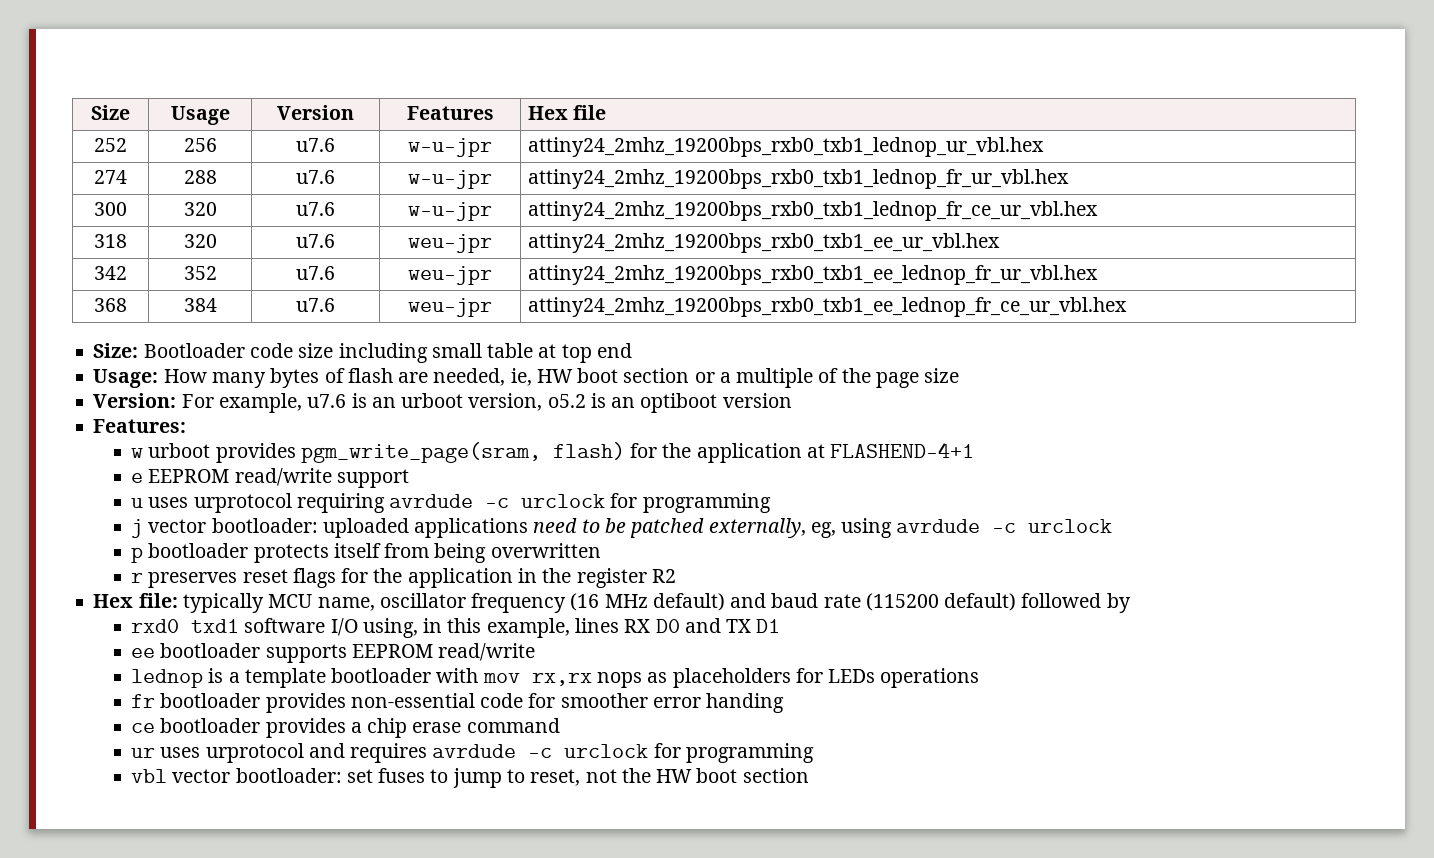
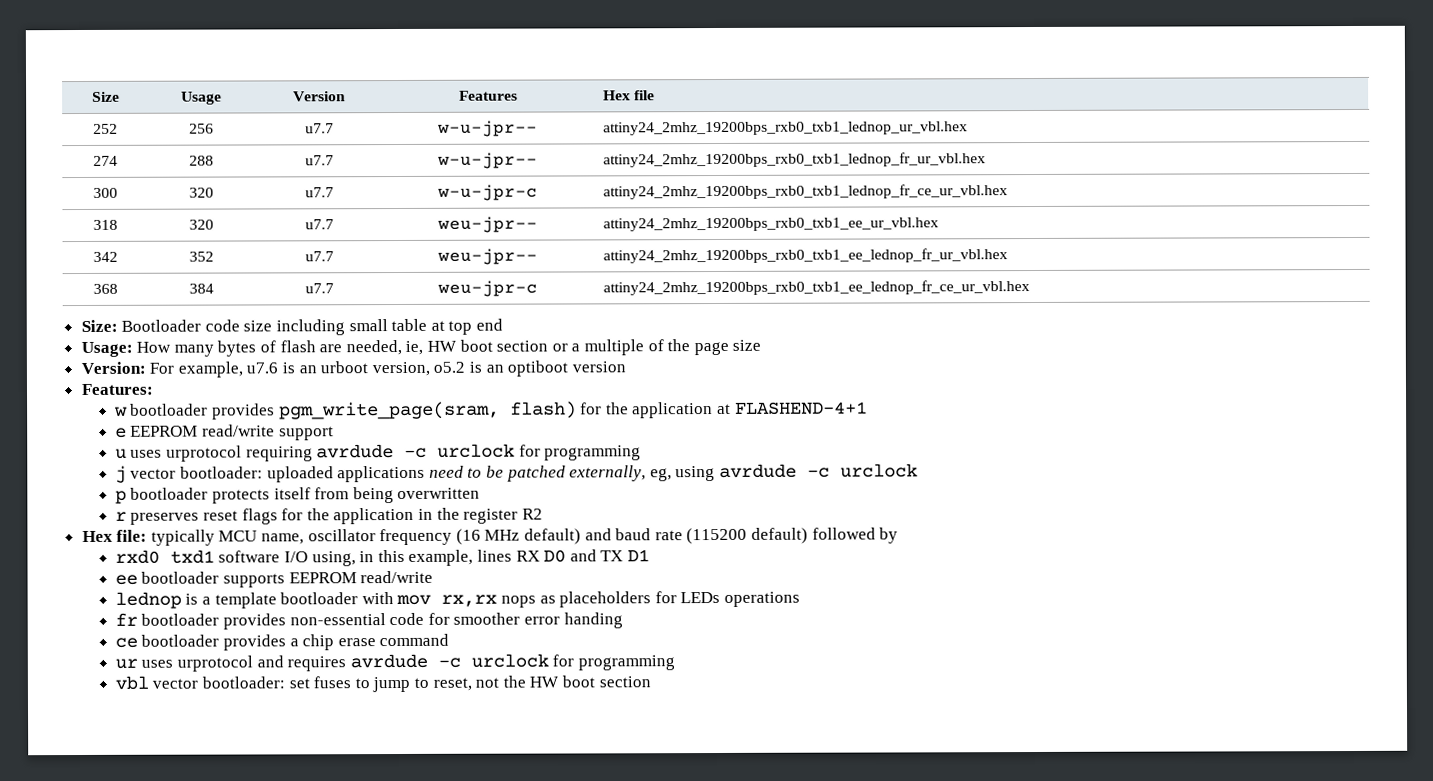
- 252 | 256 | u7.6 | w-u-jpr | attiny24_2mhz_19200bps_rxb0_txb1_lednop_ur_vbl.hex
+ 252 | 256 | u7.7 | w-u-jpr-- | attiny24_2mhz_19200bps_rxb0_txb1_lednop_ur_vbl.hex
- 274 | 288 | u7.6 | w-u-jpr | attiny24_2mhz_19200bps_rxb0_txb1_lednop_fr_ur_vbl.hex
+ 274 | 288 | u7.7 | w-u-jpr-- | attiny24_2mhz_19200bps_rxb0_txb1_lednop_fr_ur_vbl.hex
- 300 | 320 | u7.6 | w-u-jpr | attiny24_2mhz_19200bps_rxb0_txb1_lednop_fr_ce_ur_vbl.hex
+ 300 | 320 | u7.7 | w-u-jpr-c | attiny24_2mhz_19200bps_rxb0_txb1_lednop_fr_ce_ur_vbl.hex
- 318 | 320 | u7.6 | weu-jpr | attiny24_2mhz_19200bps_rxb0_txb1_ee_ur_vbl.hex
+ 318 | 320 | u7.7 | weu-jpr-- | attiny24_2mhz_19200bps_rxb0_txb1_ee_ur_vbl.hex
- 342 | 352 | u7.6 | weu-jpr | attiny24_2mhz_19200bps_rxb0_txb1_ee_lednop_fr_ur_vbl.hex
+ 342 | 352 | u7.7 | weu-jpr-- | attiny24_2mhz_19200bps_rxb0_txb1_ee_lednop_fr_ur_vbl.hex
- 368 | 384 | u7.6 | weu-jpr | attiny24_2mhz_19200bps_rxb0_txb1_ee_lednop_fr_ce_ur_vbl.hex
+ 368 | 384 | u7.7 | weu-jpr-c | attiny24_2mhz_19200bps_rxb0_txb1_ee_lednop_fr_ce_ur_vbl.hex
- w urboot provides pgm_write_page(sram, flash) for the application at FLASHEND-4+1
+ w bootloader provides pgm_write_page(sram, flash) for the application at FLASHEND-4+1

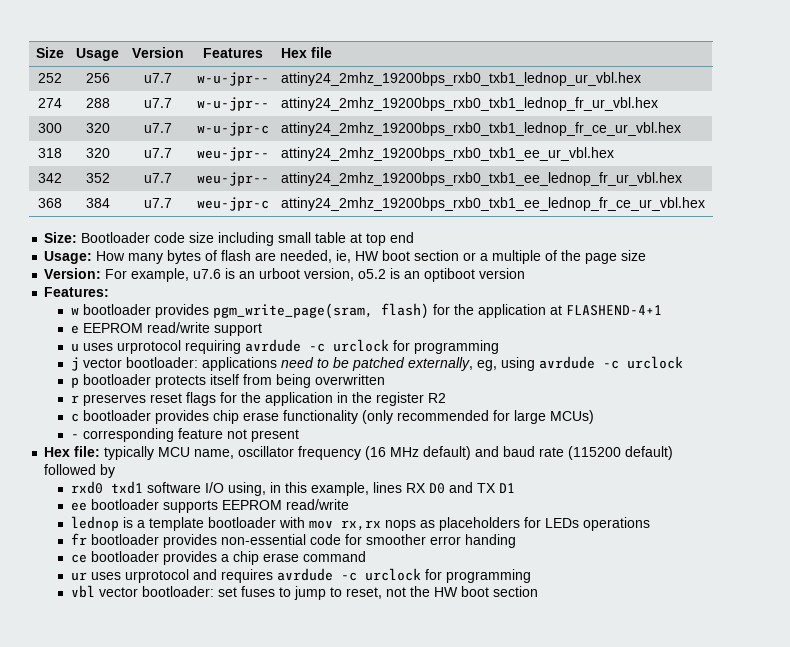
- j vector bootloader: uploaded applications need to be patched externally, eg, using avrdude -c urclock
+ j vector bootloader: applications need to be patched externally, eg, using avrdude -c urclock
+ c bootloader provides chip erase functionality (only recommended for large MCUs)
+ - corresponding feature not present

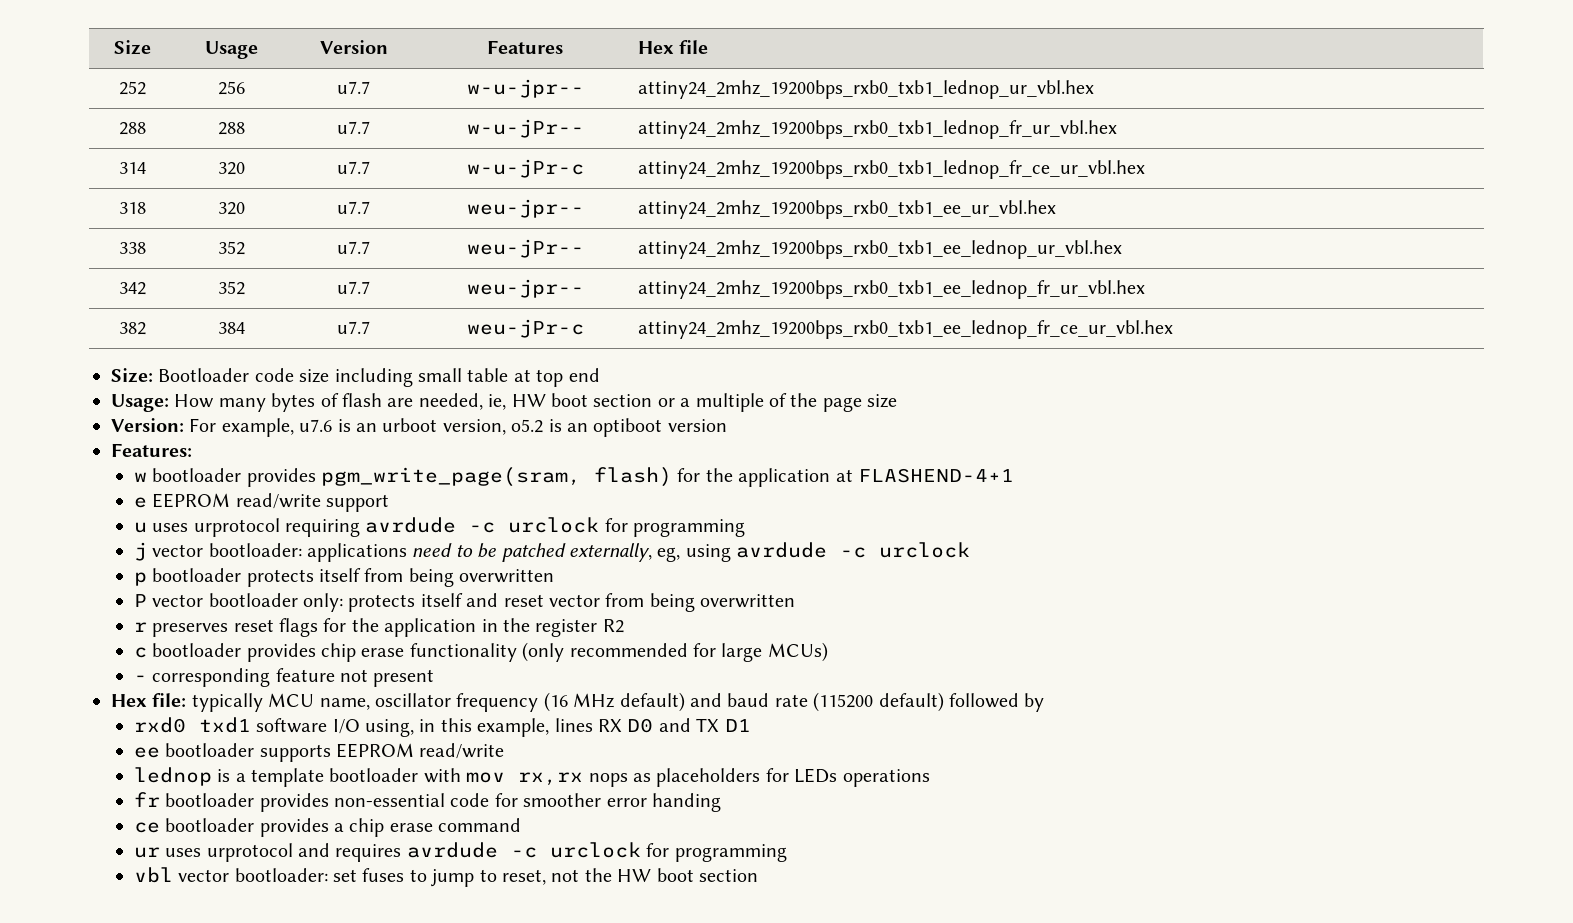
- 274 | 288 | u7.7 | w-u-jpr-- | attiny24_2mhz_19200bps_rxb0_txb1_lednop_fr_ur_vbl.hex
+ 288 | 288 | u7.7 | w-u-jPr-- | attiny24_2mhz_19200bps_rxb0_txb1_lednop_fr_ur_vbl.hex
- 300 | 320 | u7.7 | w-u-jpr-c | attiny24_2mhz_19200bps_rxb0_txb1_lednop_fr_ce_ur_vbl.hex
+ 314 | 320 | u7.7 | w-u-jPr-c | attiny24_2mhz_19200bps_rxb0_txb1_lednop_fr_ce_ur_vbl.hex
+ 338 | 352 | u7.7 | weu-jPr-- | attiny24_2mhz_19200bps_rxb0_txb1_ee_lednop_ur_vbl.hex
- 368 | 384 | u7.7 | weu-jpr-c | attiny24_2mhz_19200bps_rxb0_txb1_ee_lednop_fr_ce_ur_vbl.hex
+ 382 | 384 | u7.7 | weu-jPr-c | attiny24_2mhz_19200bps_rxb0_txb1_ee_lednop_fr_ce_ur_vbl.hex
+ P vector bootloader only: protects itself and reset vector from being overwritten

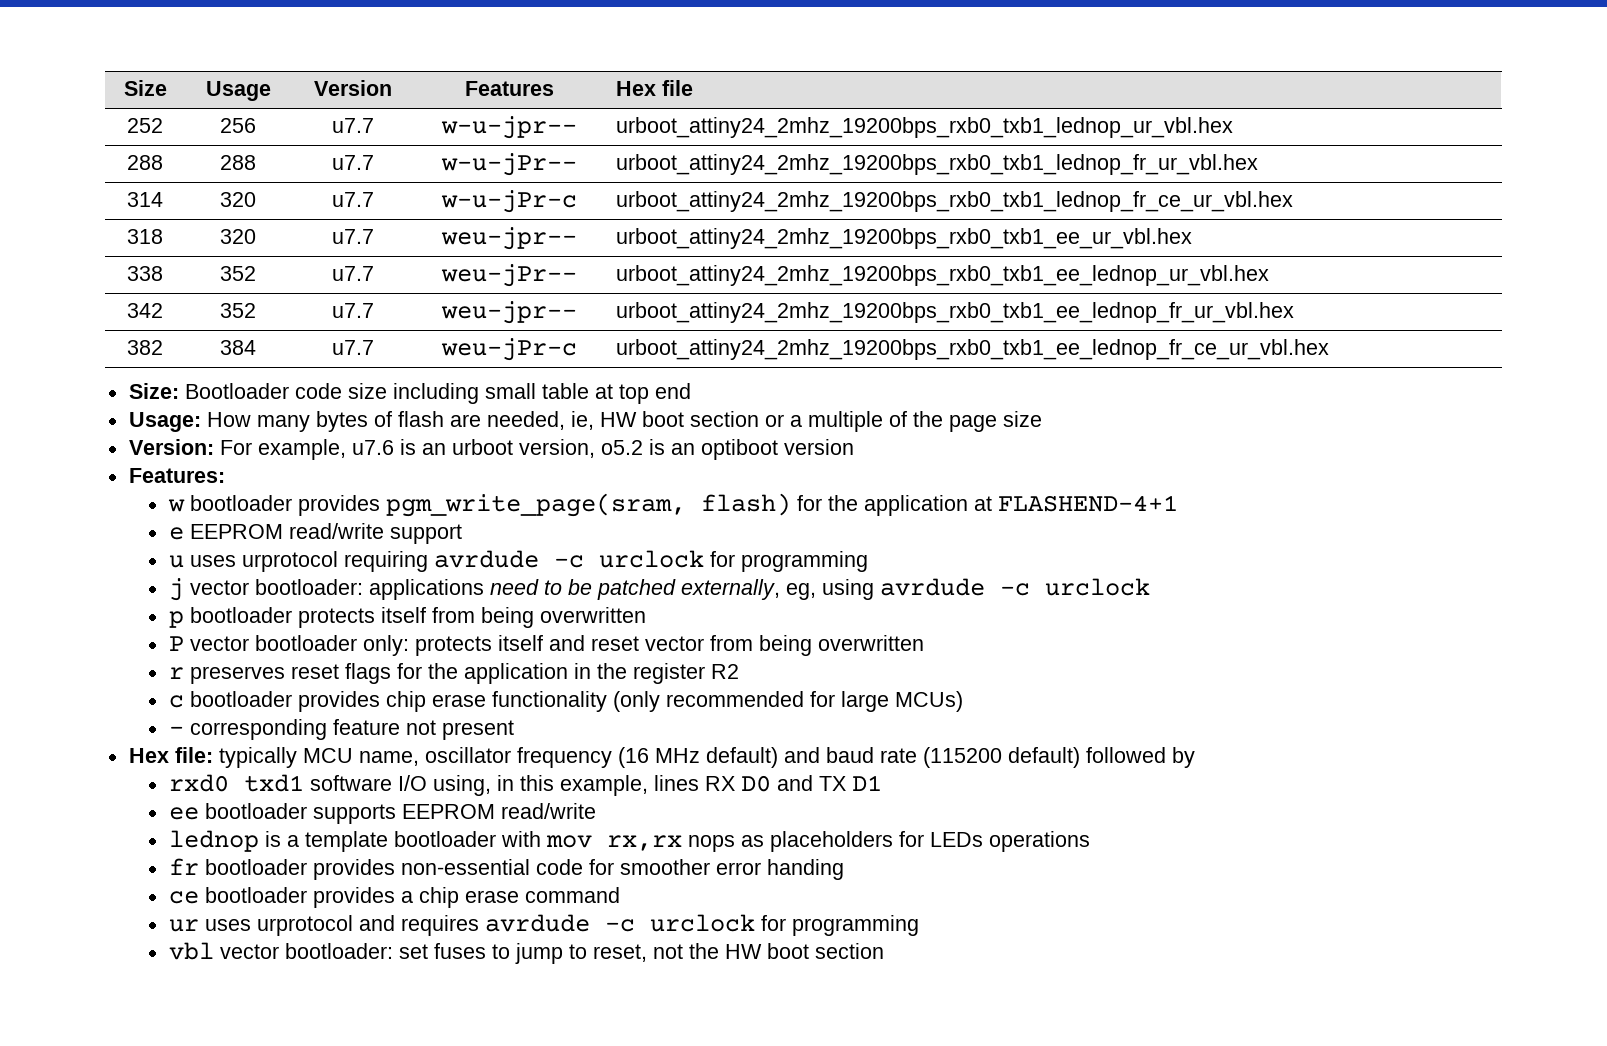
- 252 | 256 | u7.7 | w-u-jpr-- | attiny24_2mhz_19200bps_rxb0_txb1_lednop_ur_vbl.hex
+ 252 | 256 | u7.7 | w-u-jpr-- | urboot_attiny24_2mhz_19200bps_rxb0_txb1_lednop_ur_vbl.hex
- 288 | 288 | u7.7 | w-u-jPr-- | attiny24_2mhz_19200bps_rxb0_txb1_lednop_fr_ur_vbl.hex
+ 288 | 288 | u7.7 | w-u-jPr-- | urboot_attiny24_2mhz_19200bps_rxb0_txb1_lednop_fr_ur_vbl.hex
- 314 | 320 | u7.7 | w-u-jPr-c | attiny24_2mhz_19200bps_rxb0_txb1_lednop_fr_ce_ur_vbl.hex
+ 314 | 320 | u7.7 | w-u-jPr-c | urboot_attiny24_2mhz_19200bps_rxb0_txb1_lednop_fr_ce_ur_vbl.hex
- 318 | 320 | u7.7 | weu-jpr-- | attiny24_2mhz_19200bps_rxb0_txb1_ee_ur_vbl.hex
+ 318 | 320 | u7.7 | weu-jpr-- | urboot_attiny24_2mhz_19200bps_rxb0_txb1_ee_ur_vbl.hex
- 338 | 352 | u7.7 | weu-jPr-- | attiny24_2mhz_19200bps_rxb0_txb1_ee_lednop_ur_vbl.hex
+ 338 | 352 | u7.7 | weu-jPr-- | urboot_attiny24_2mhz_19200bps_rxb0_txb1_ee_lednop_ur_vbl.hex
- 342 | 352 | u7.7 | weu-jpr-- | attiny24_2mhz_19200bps_rxb0_txb1_ee_lednop_fr_ur_vbl.hex
+ 342 | 352 | u7.7 | weu-jpr-- | urboot_attiny24_2mhz_19200bps_rxb0_txb1_ee_lednop_fr_ur_vbl.hex
- 382 | 384 | u7.7 | weu-jPr-c | attiny24_2mhz_19200bps_rxb0_txb1_ee_lednop_fr_ce_ur_vbl.hex
+ 382 | 384 | u7.7 | weu-jPr-c | urboot_attiny24_2mhz_19200bps_rxb0_txb1_ee_lednop_fr_ce_ur_vbl.hex

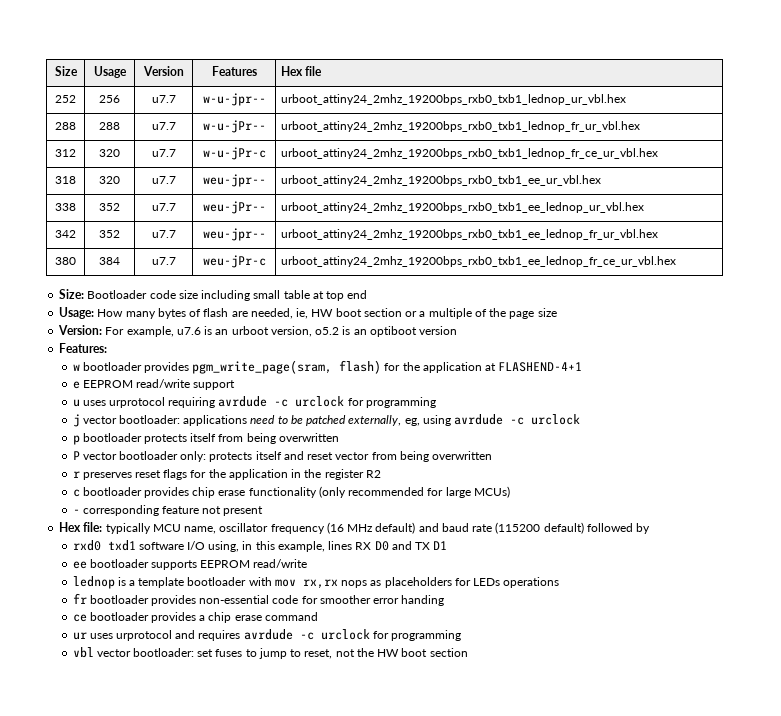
- 314 | 320 | u7.7 | w-u-jPr-c | urboot_attiny24_2mhz_19200bps_rxb0_txb1_lednop_fr_ce_ur_vbl.hex
+ 312 | 320 | u7.7 | w-u-jPr-c | urboot_attiny24_2mhz_19200bps_rxb0_txb1_lednop_fr_ce_ur_vbl.hex
- 382 | 384 | u7.7 | weu-jPr-c | urboot_attiny24_2mhz_19200bps_rxb0_txb1_ee_lednop_fr_ce_ur_vbl.hex
+ 380 | 384 | u7.7 | weu-jPr-c | urboot_attiny24_2mhz_19200bps_rxb0_txb1_ee_lednop_fr_ce_ur_vbl.hex

